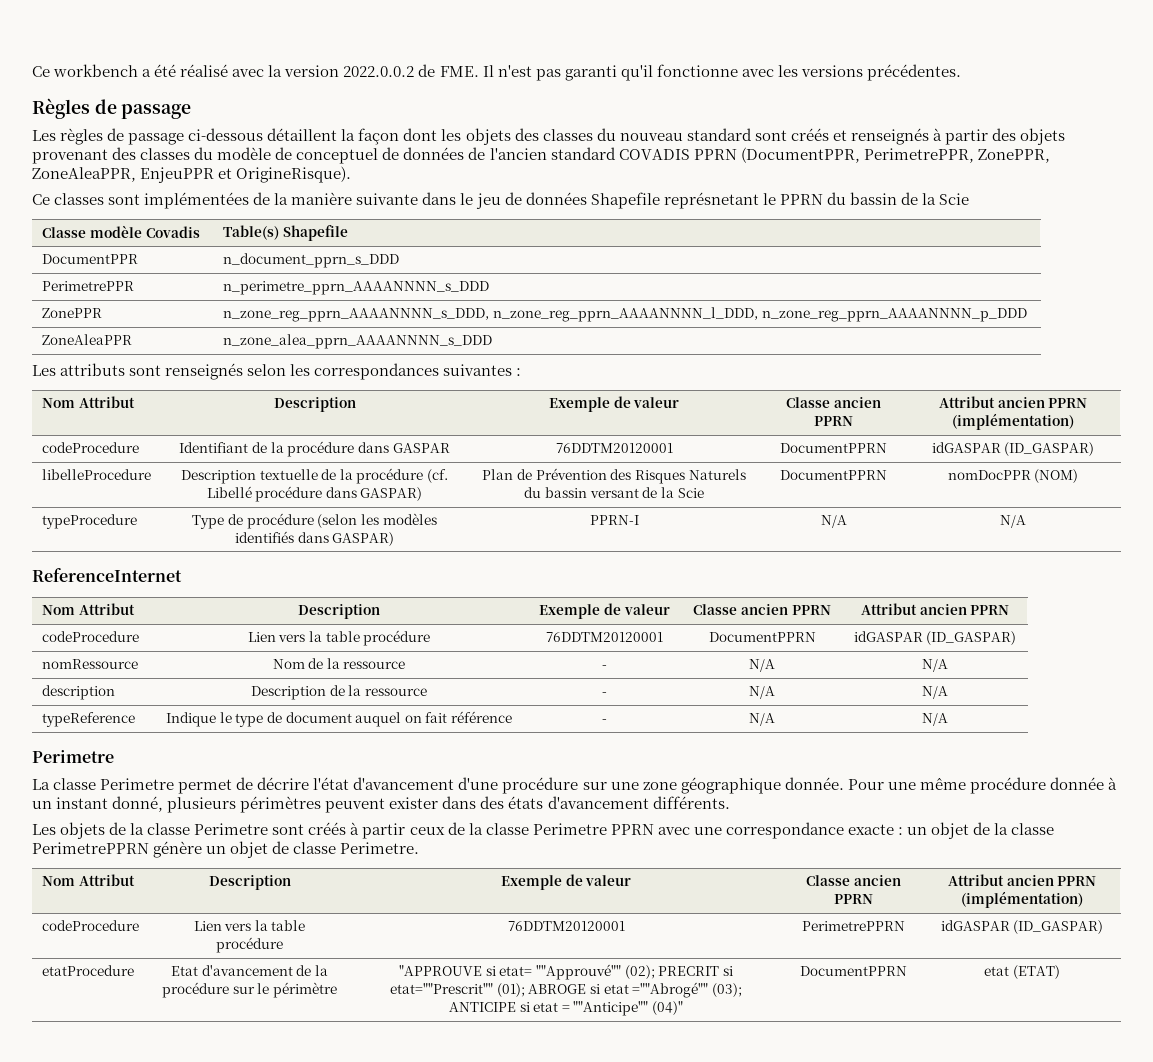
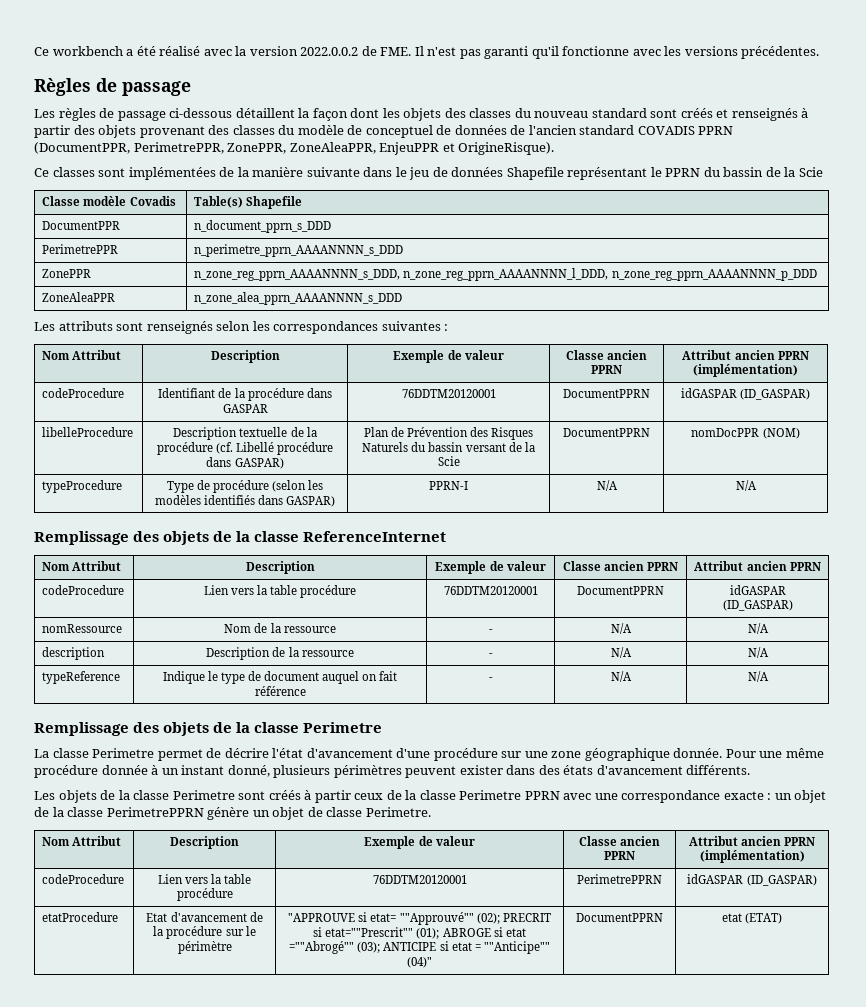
- Ce classes sont implémentées de la manière suivante dans le jeu de données Shapefile représnetant le PPRN du bassin de la Scie
+ Ce classes sont implémentées de la manière suivante dans le jeu de données Shapefile représentant le PPRN du bassin de la Scie
- ReferenceInternet
+ Remplissage des objets de la classe ReferenceInternet
  typeReference | Indique le type de document auquel on fait référence | - | N/A | N/A
- Perimetre
+ Remplissage des objets de la classe Perimetre

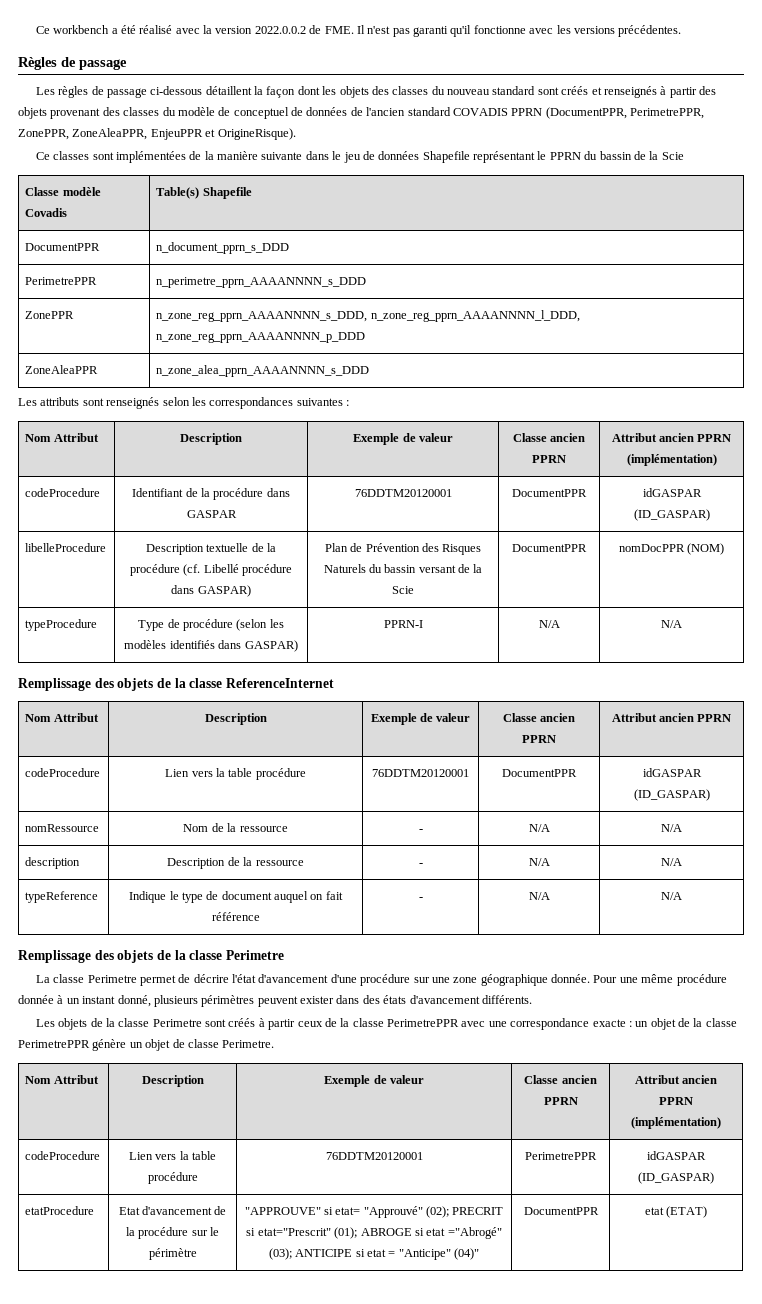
- codeProcedure | Identifiant de la procédure dans GASPAR | 76DDTM20120001 | DocumentPPRN | idGASPAR (ID_GASPAR)
+ codeProcedure | Identifiant de la procédure dans GASPAR | 76DDTM20120001 | DocumentPPR | idGASPAR (ID_GASPAR)
- libelleProcedure | Description textuelle de la procédure (cf. Libellé procédure dans GASPAR) | Plan de Prévention des Risques Naturels du bassin versant de la Scie | DocumentPPRN | nomDocPPR (NOM)
+ libelleProcedure | Description textuelle de la procédure (cf. Libellé procédure dans GASPAR) | Plan de Prévention des Risques Naturels du bassin versant de la Scie | DocumentPPR | nomDocPPR (NOM)
- codeProcedure | Lien vers la table procédure | 76DDTM20120001 | DocumentPPRN | idGASPAR (ID_GASPAR)
+ codeProcedure | Lien vers la table procédure | 76DDTM20120001 | DocumentPPR | idGASPAR (ID_GASPAR)
- Les objets de la classe Perimetre sont créés à partir ceux de la classe Perimetre PPRN avec une correspondance exacte : un objet de la classe PerimetrePPRN génère un objet de classe Perimetre.
+ Les objets de la classe Perimetre sont créés à partir ceux de la classe PerimetrePPR avec une correspondance exacte : un objet de la classe PerimetrePPR génère un objet de classe Perimetre.
- codeProcedure | Lien vers la table procédure | 76DDTM20120001 | PerimetrePPRN | idGASPAR (ID_GASPAR)
+ codeProcedure | Lien vers la table procédure | 76DDTM20120001 | PerimetrePPR | idGASPAR (ID_GASPAR)
- etatProcedure | Etat d'avancement de la procédure sur le périmètre | "APPROUVE si etat= ""Approuvé"" (02); PRECRIT si etat=""Prescrit"" (01); ABROGE si etat =""Abrogé"" (03); ANTICIPE si etat = ""Anticipe"" (04)" | DocumentPPRN | etat (ETAT)
+ etatProcedure | Etat d'avancement de la procédure sur le périmètre | "APPROUVE" si etat= "Approuvé" (02); PRECRIT si etat="Prescrit" (01); ABROGE si etat ="Abrogé" (03); ANTICIPE si etat = "Anticipe" (04)" | DocumentPPR | etat (ETAT)

